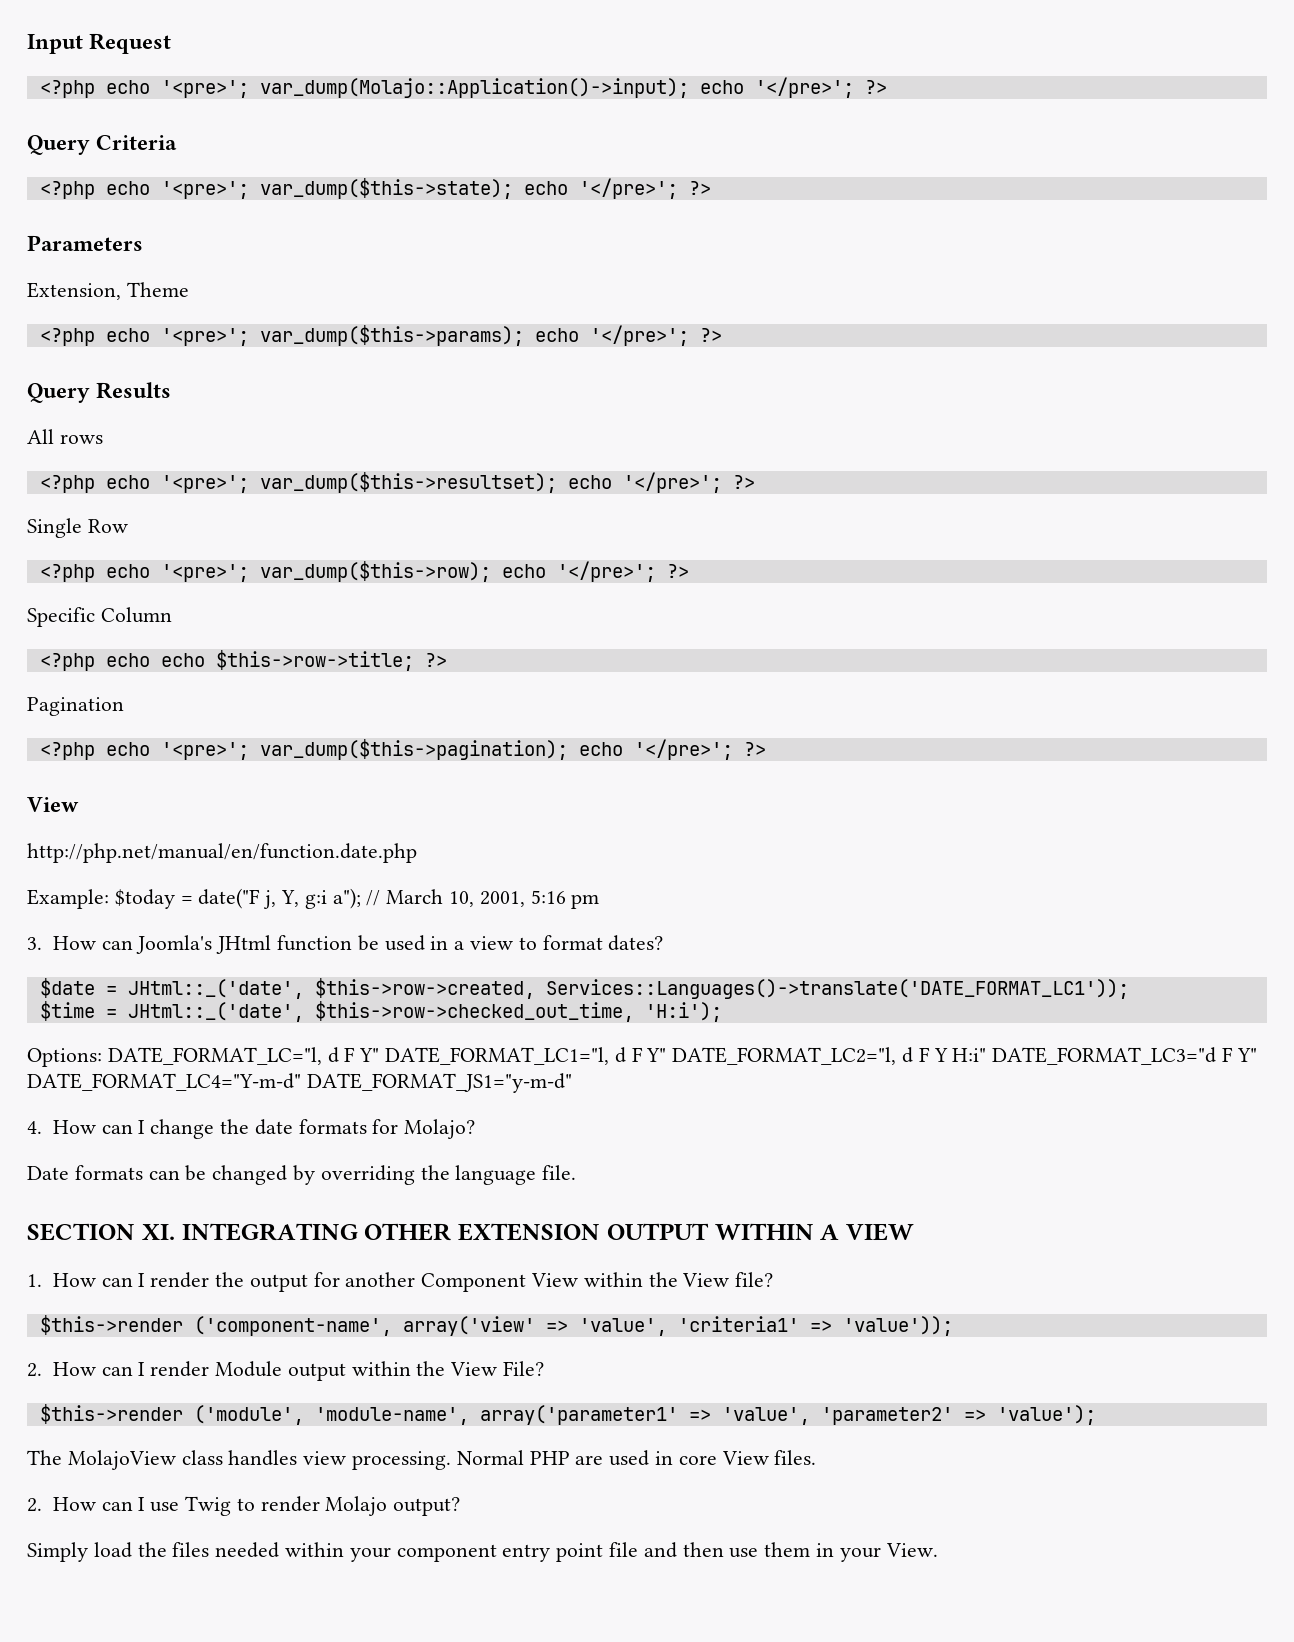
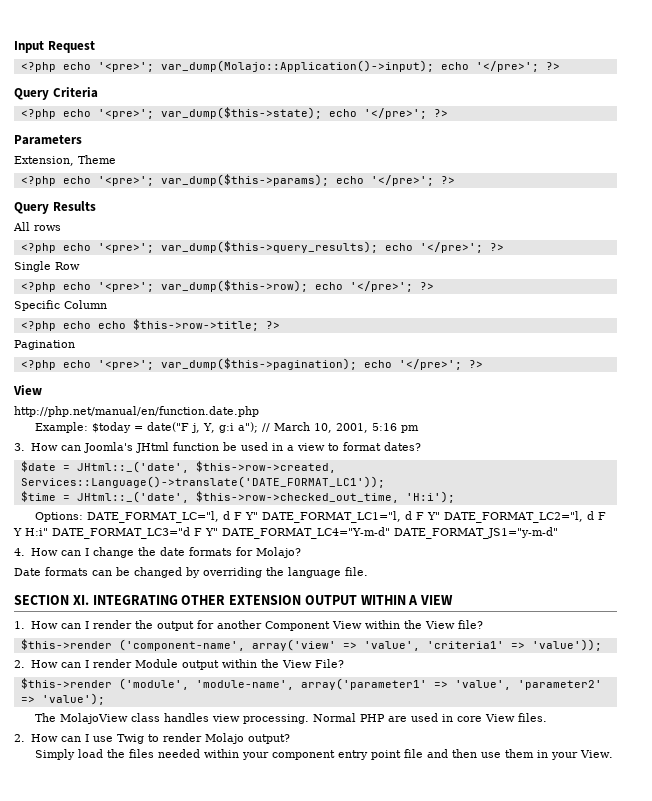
- <?php echo '<pre>'; var_dump($this->resultset); echo '</pre>'; ?>
+ <?php echo '<pre>'; var_dump($this->query_results); echo '</pre>'; ?>
- $date = JHtml::_('date', $this->row->created, Services::Languages()->translate('DATE_FORMAT_LC1'));
+ $date = JHtml::_('date', $this->row->created, Services::Language()->translate('DATE_FORMAT_LC1'));

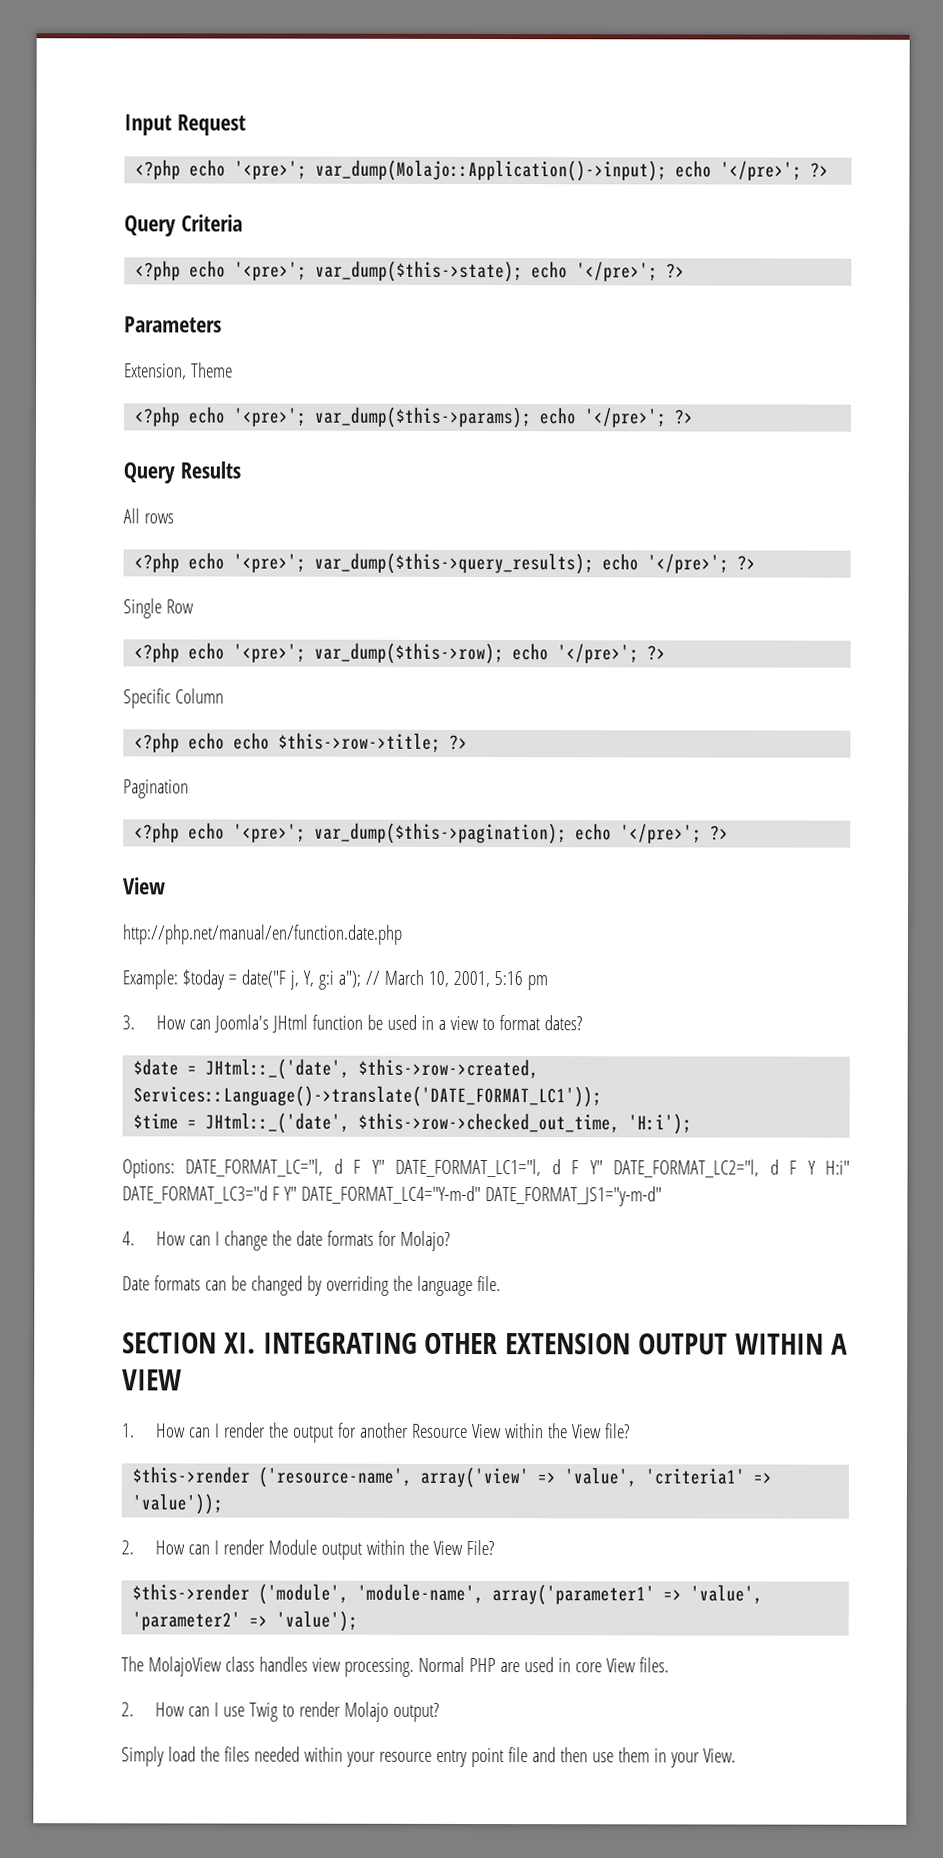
- 1. How can I render the output for another Component View within the View file?
+ 1. How can I render the output for another Resource View within the View file?
- $this->render ('component-name', array('view' => 'value', 'criteria1' => 'value'));
+ $this->render ('resource-name', array('view' => 'value', 'criteria1' => 'value'));
- Simply load the files needed within your component entry point file and then use them in your View.
+ Simply load the files needed within your resource entry point file and then use them in your View.

